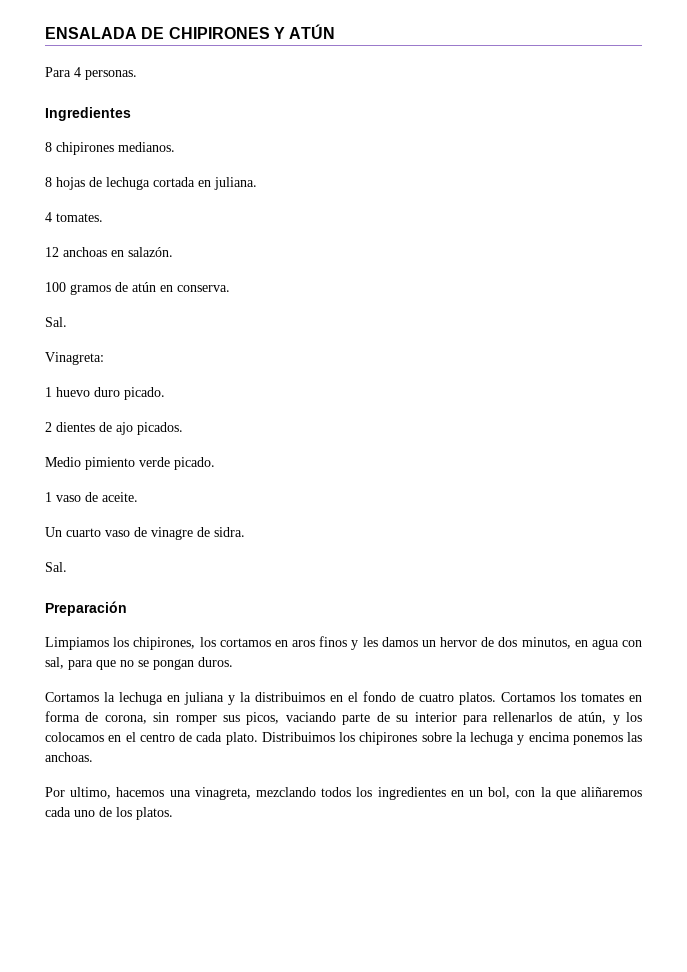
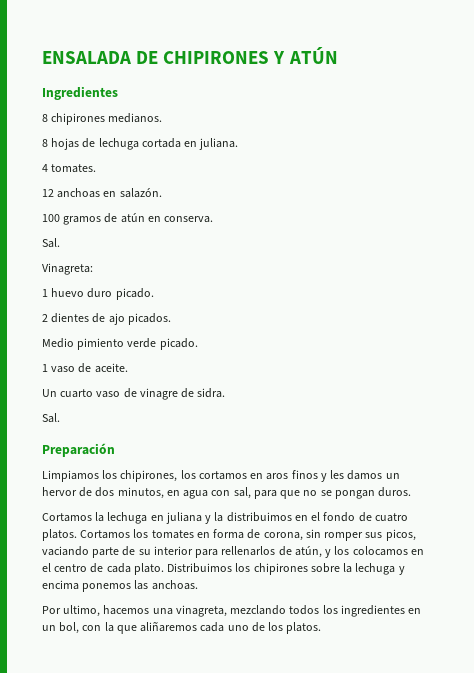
- Para 4 personas.

